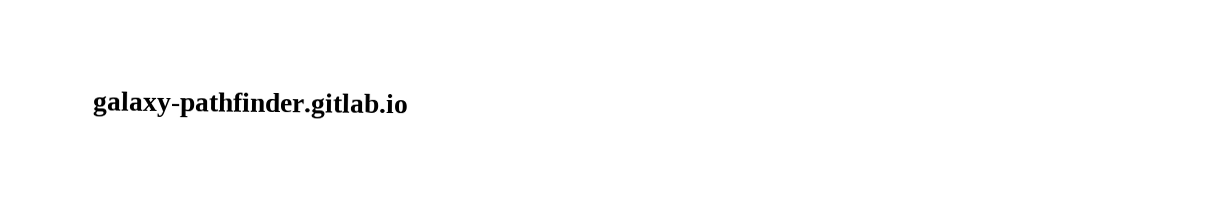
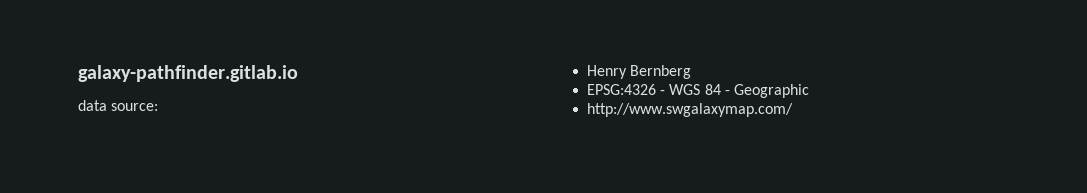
+ data source:
+ Henry Bernberg
+ EPSG:4326 - WGS 84 - Geographic
+ http://www.swgalaxymap.com/

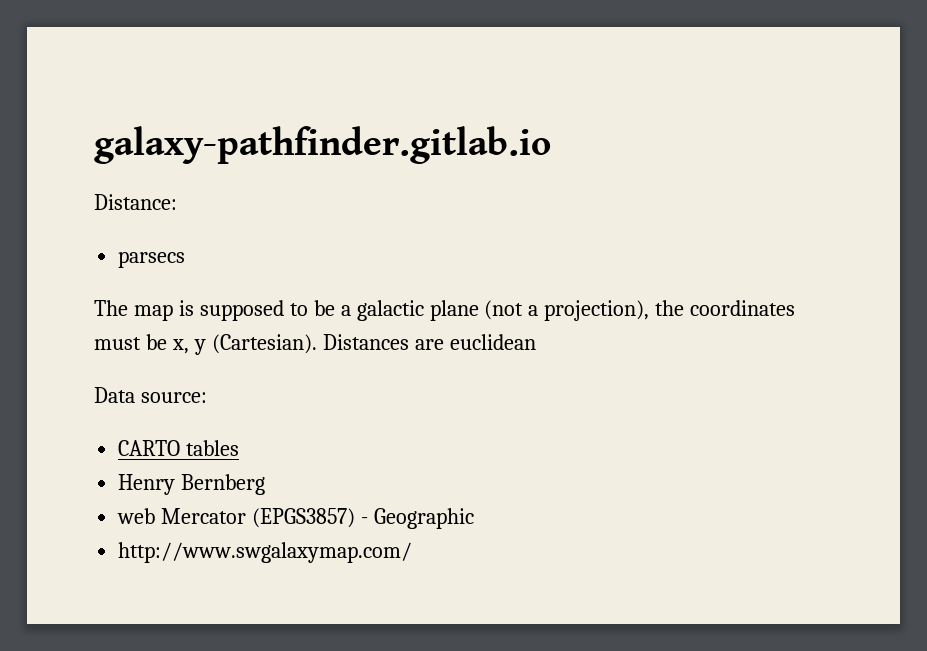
- data source:
+ Distance:
+ parsecs
+ The map is supposed to be a galactic plane (not a projection), the coordinates must be x, y (Cartesian). Distances are euclidean
+ Data source:
+ CARTO tables
- EPSG:4326 - WGS 84 - Geographic
+ web Mercator (EPGS3857) - Geographic

